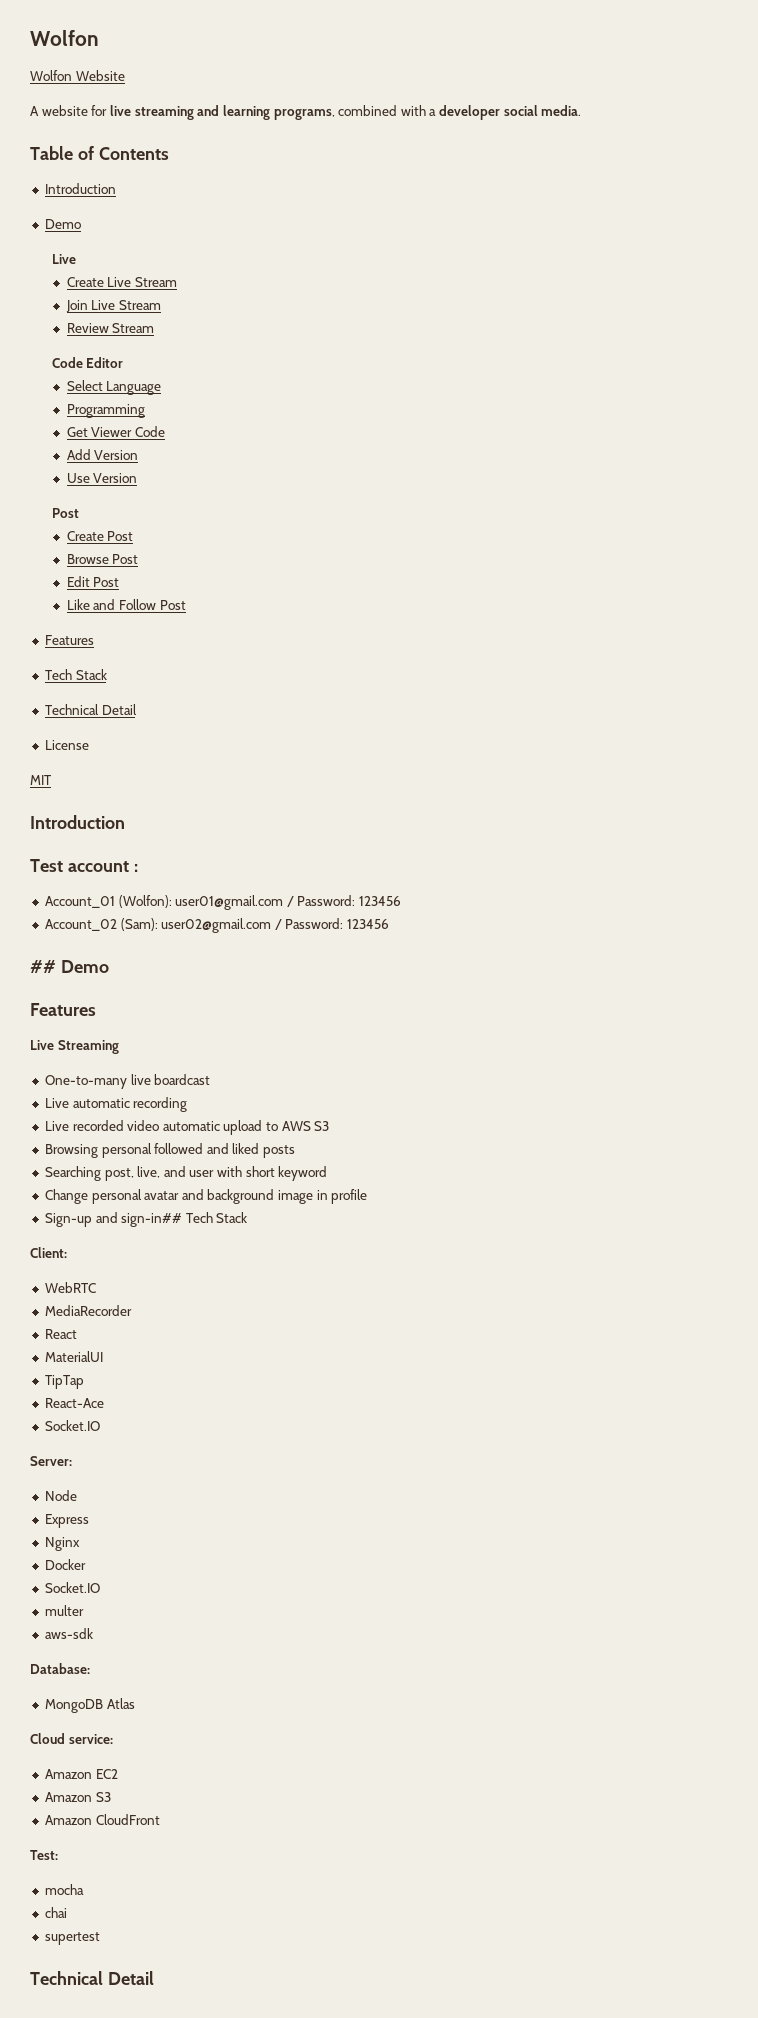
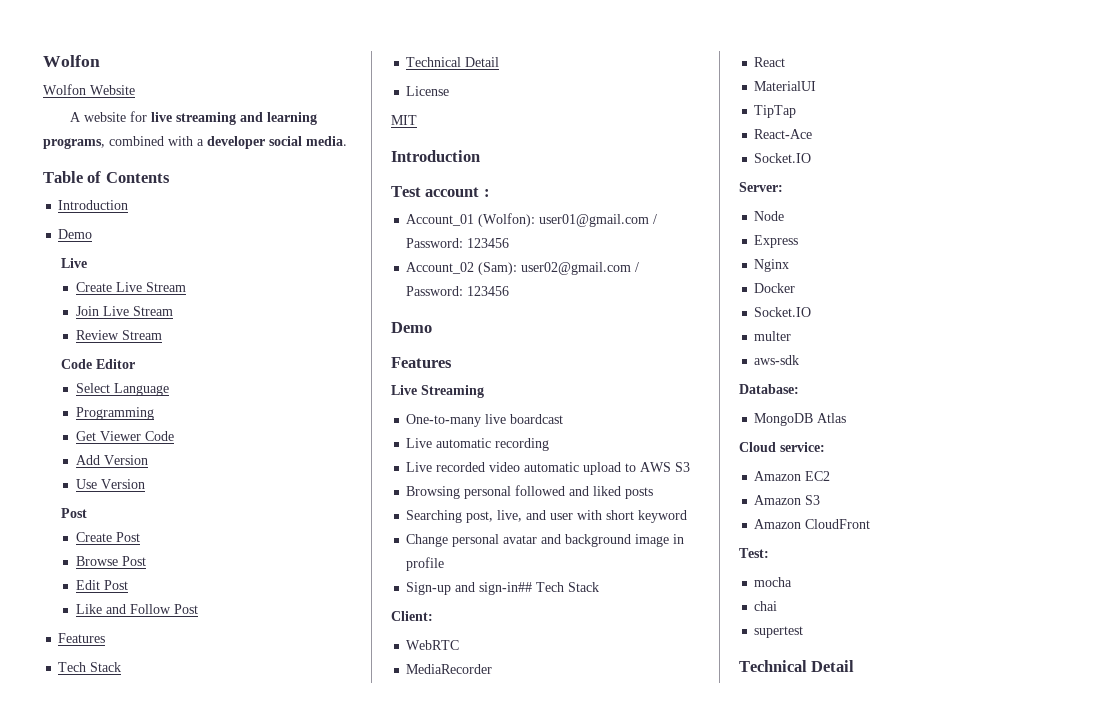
  Account_02 (Sam): user02@gmail.com / Password: 123456
- ## Demo
+ Demo

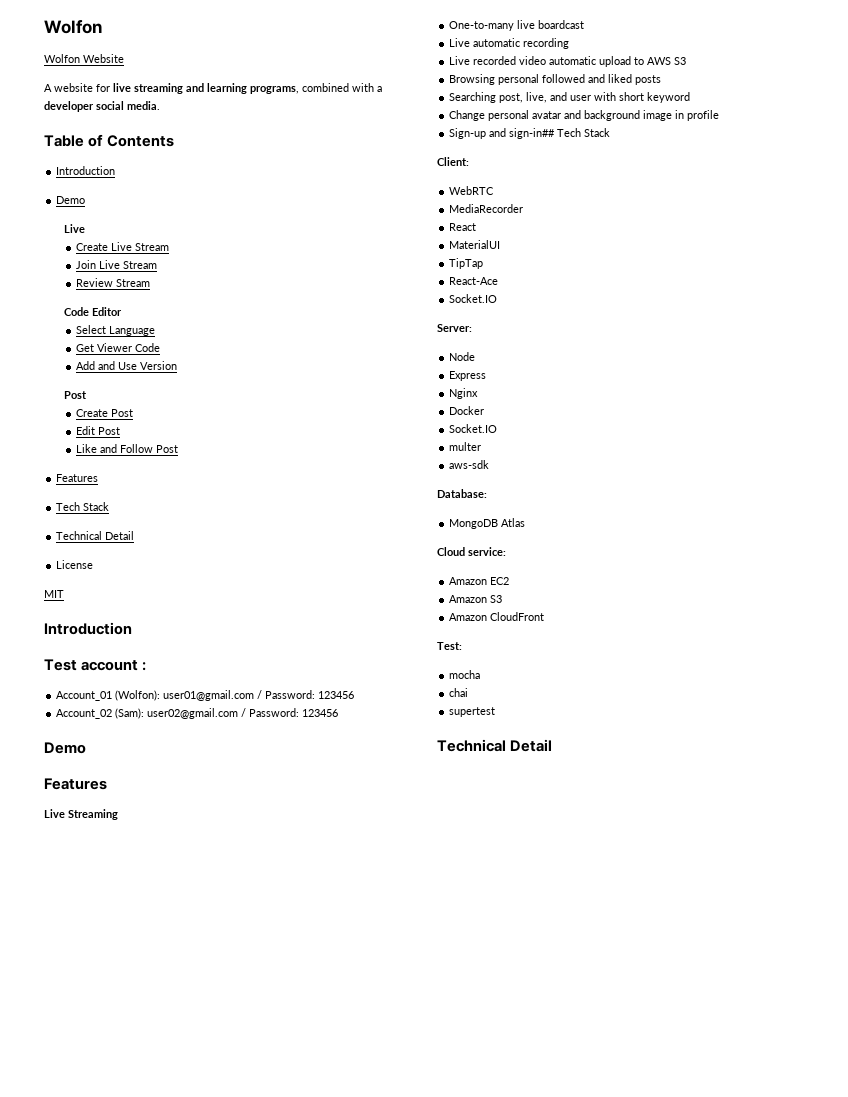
- Programming
- Add Version
- Use Version
+ Add and Use Version
- Browse Post

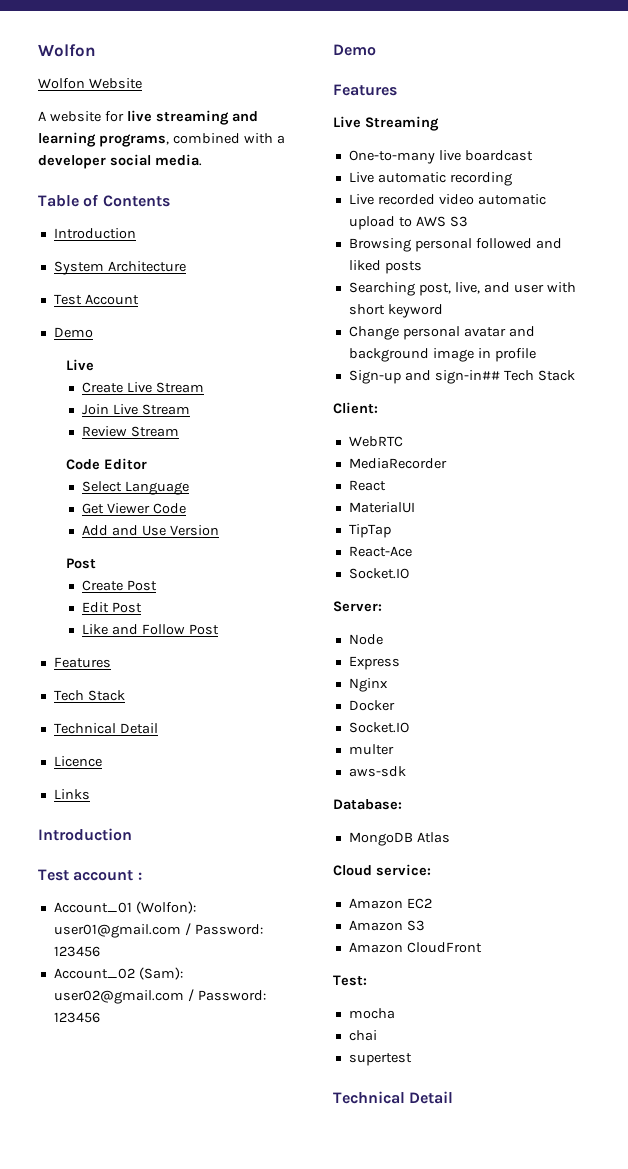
+ System Architecture
+ Test Account
- License
- MIT
+ Licence
+ Links

